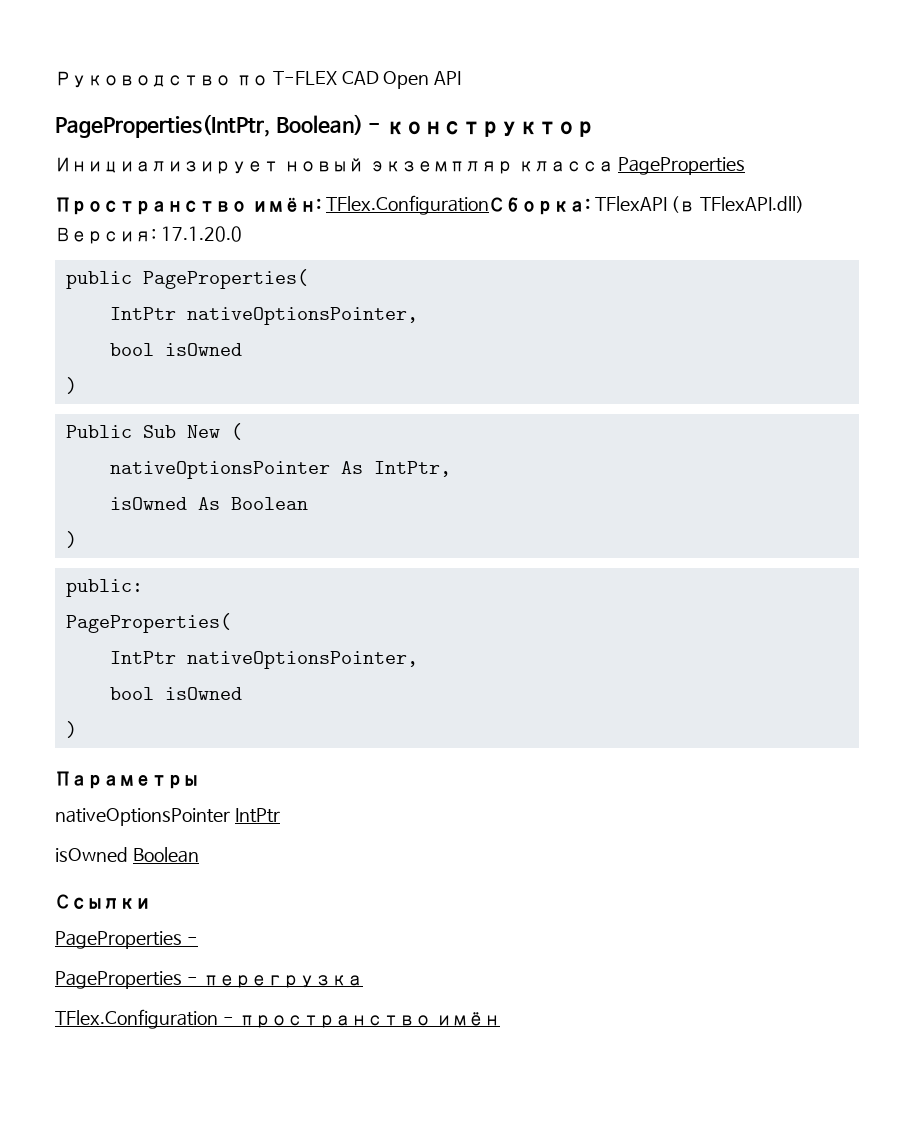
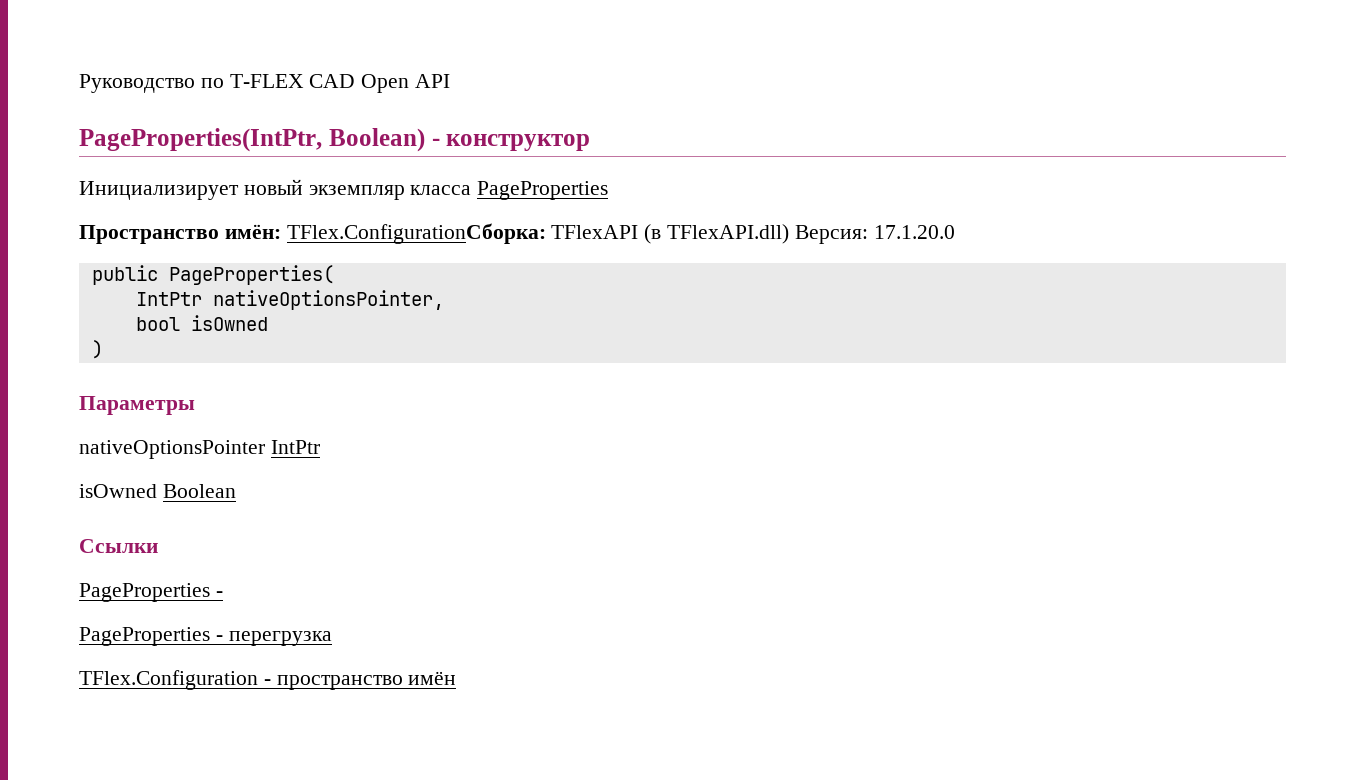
- Public Sub New (
- nativeOptionsPointer As IntPtr,
- isOwned As Boolean
- )
- public:
- PageProperties(
- IntPtr nativeOptionsPointer,
- bool isOwned
- )

